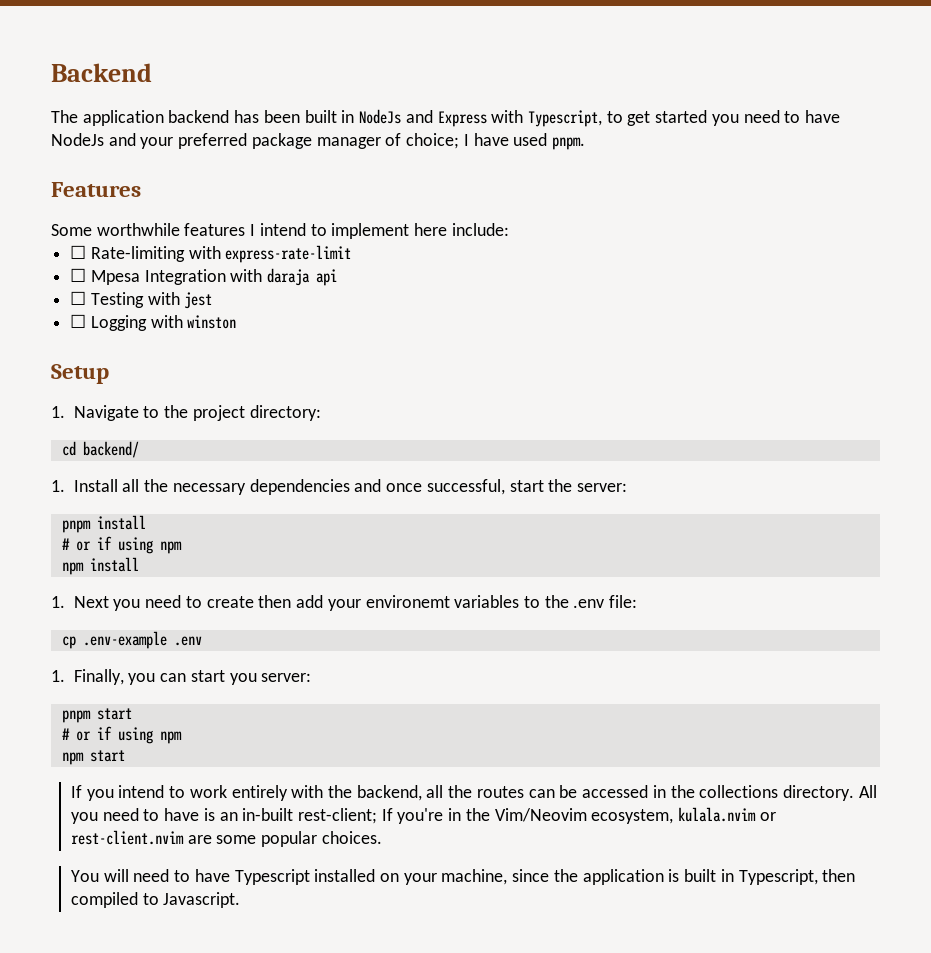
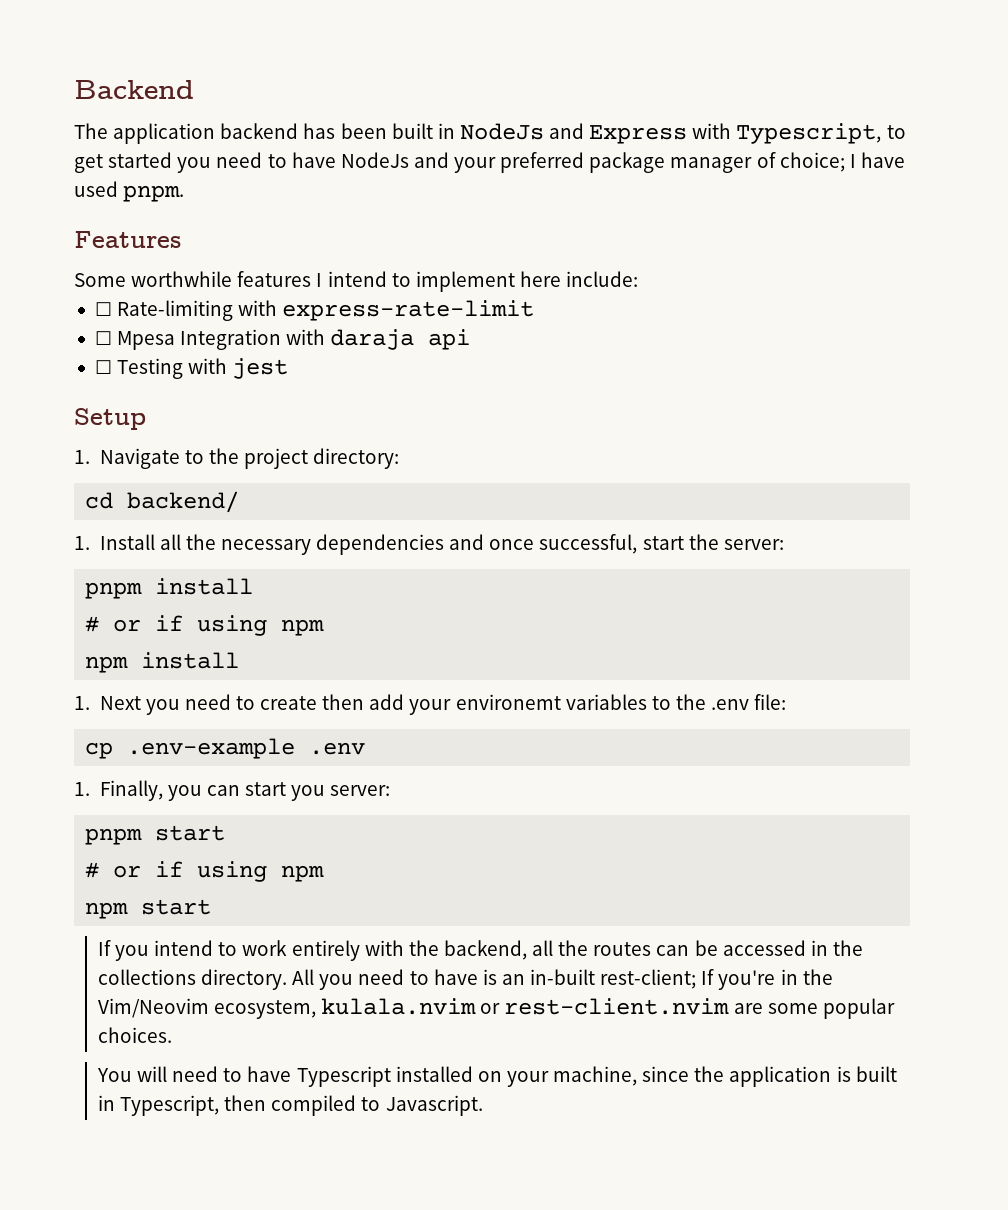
- ☐ Logging with winston

